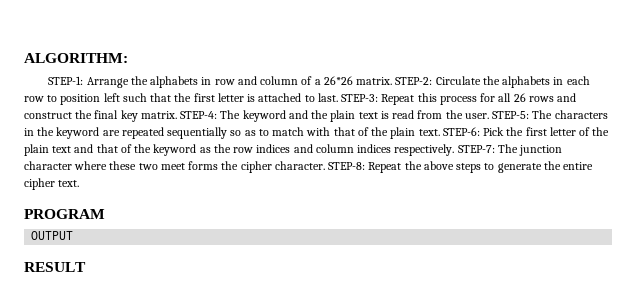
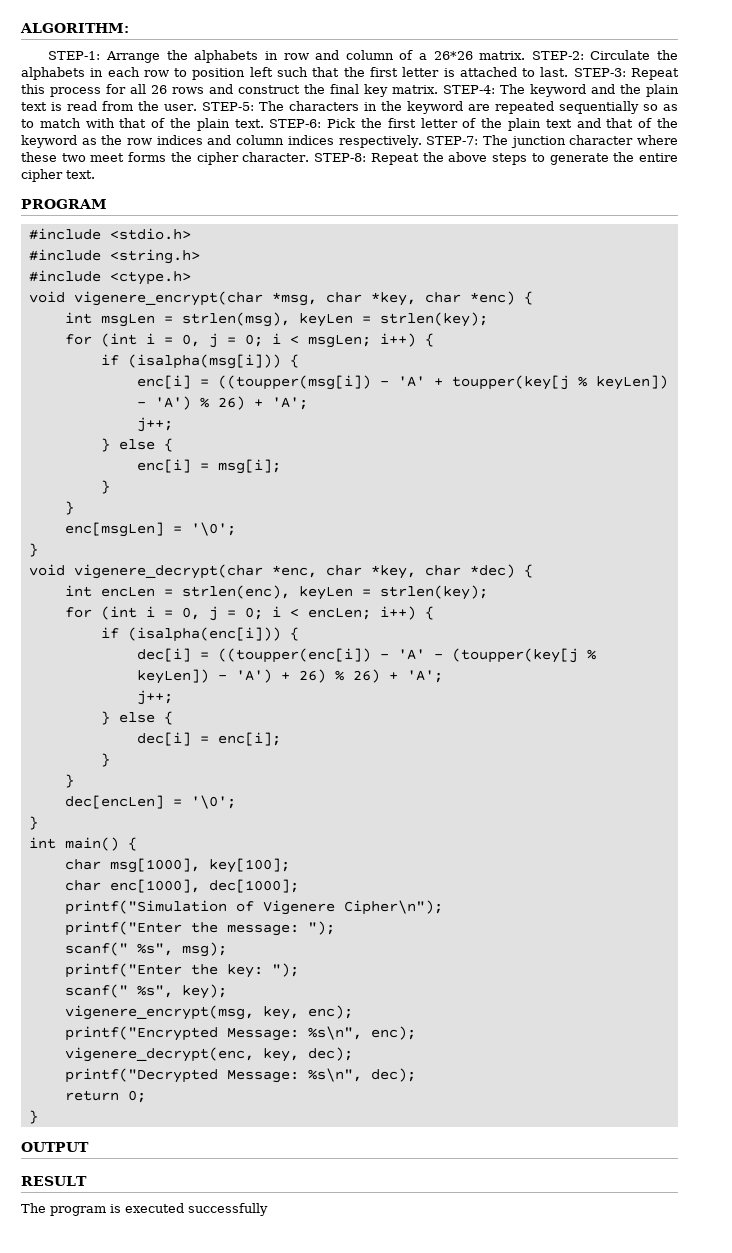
+ #include <stdio.h>
+ #include <string.h>
+ #include <ctype.h>
+ void vigenere_encrypt(char *msg, char *key, char *enc) {
+ int msgLen = strlen(msg), keyLen = strlen(key);
+ for (int i = 0, j = 0; i < msgLen; i++) {
+ if (isalpha(msg[i])) {
+ enc[i] = ((toupper(msg[i]) - 'A' + toupper(key[j % keyLen]) - 'A') % 26) + 'A';
+ j++;
+ } else {
+ enc[i] = msg[i];
+ }
+ }
+ enc[msgLen] = '\0';
+ }
+ void vigenere_decrypt(char *enc, char *key, char *dec) {
+ int encLen = strlen(enc), keyLen = strlen(key);
+ for (int i = 0, j = 0; i < encLen; i++) {
+ if (isalpha(enc[i])) {
+ dec[i] = ((toupper(enc[i]) - 'A' - (toupper(key[j % keyLen]) - 'A') + 26) % 26) + 'A';
+ j++;
+ } else {
+ dec[i] = enc[i];
+ }
+ }
+ dec[encLen] = '\0';
+ }
+ int main() {
+ char msg[1000], key[100];
+ char enc[1000], dec[1000];
+ printf("Simulation of Vigenere Cipher\n");
+ printf("Enter the message: ");
+ scanf(" %s", msg);
+ printf("Enter the key: ");
+ scanf(" %s", key);
+ vigenere_encrypt(msg, key, enc);
+ printf("Encrypted Message: %s\n", enc);
+ vigenere_decrypt(enc, key, dec);
+ printf("Decrypted Message: %s\n", dec);
+ return 0;
+ }
  OUTPUT
  RESULT
+ The program is executed successfully

